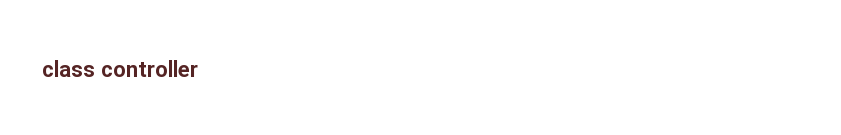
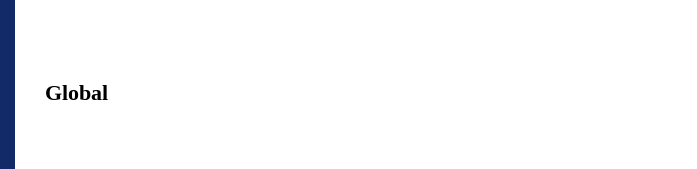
- class controller
+ Global

